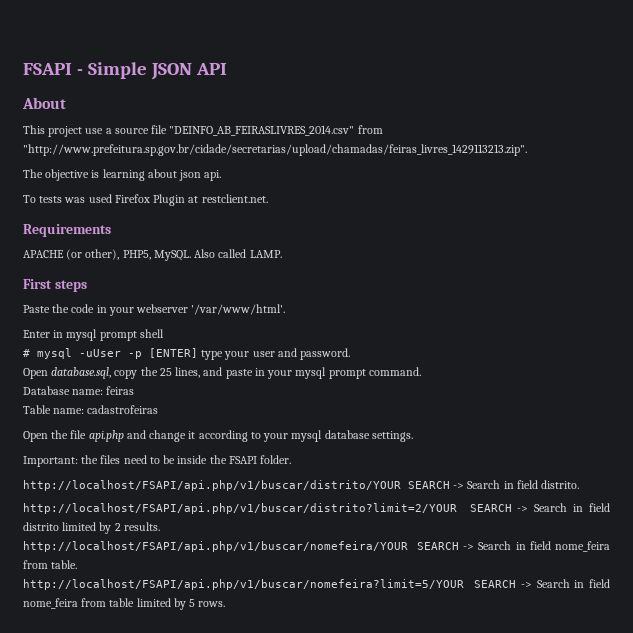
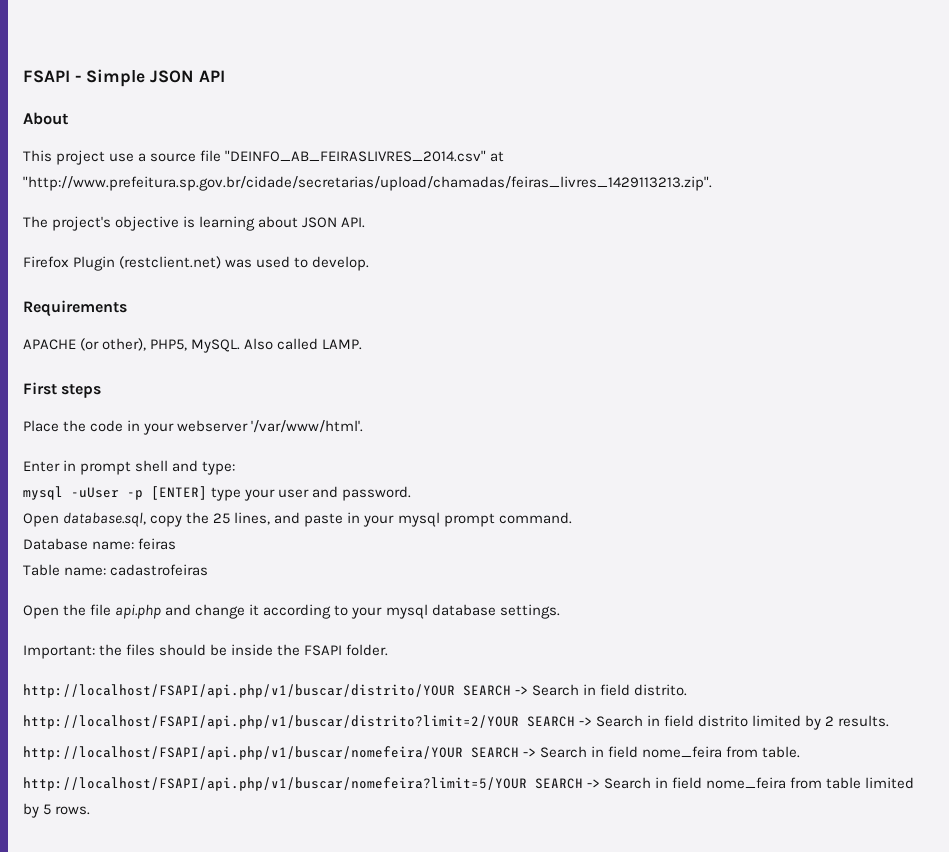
- This project use a source file "DEINFO_AB_FEIRASLIVRES_2014.csv" from "http://www.prefeitura.sp.gov.br/cidade/secretarias/upload/chamadas/feiras_livres_1429113213.zip".
+ This project use a source file "DEINFO_AB_FEIRASLIVRES_2014.csv" at "http://www.prefeitura.sp.gov.br/cidade/secretarias/upload/chamadas/feiras_livres_1429113213.zip".
- The objective is learning about json api.
- To tests was used Firefox Plugin at restclient.net.
+ The project's objective is learning about JSON API.
+ Firefox Plugin (restclient.net) was used to develop.
- Paste the code in your webserver '/var/www/html'.
+ Place the code in your webserver '/var/www/html'.
- Enter in mysql prompt shell
- # mysql -uUser -p [ENTER] type your user and password.
+ Enter in prompt shell and type:
+ mysql -uUser -p [ENTER] type your user and password.
- Important: the files need to be inside the FSAPI folder.
+ Important: the files should be inside the FSAPI folder.

